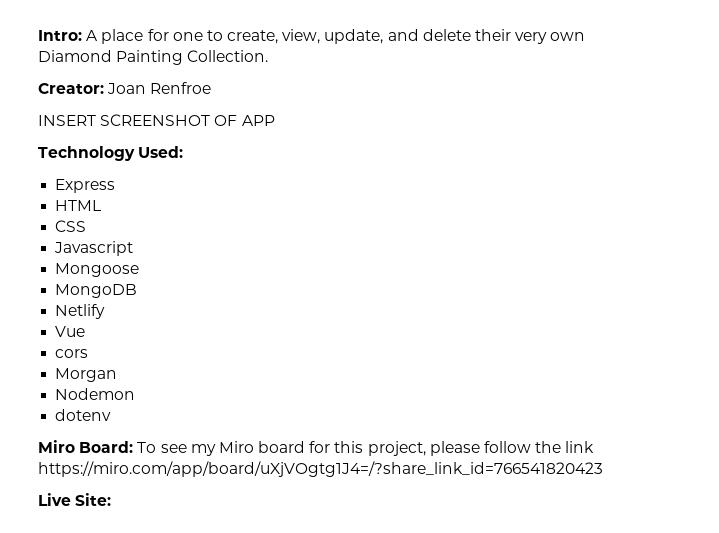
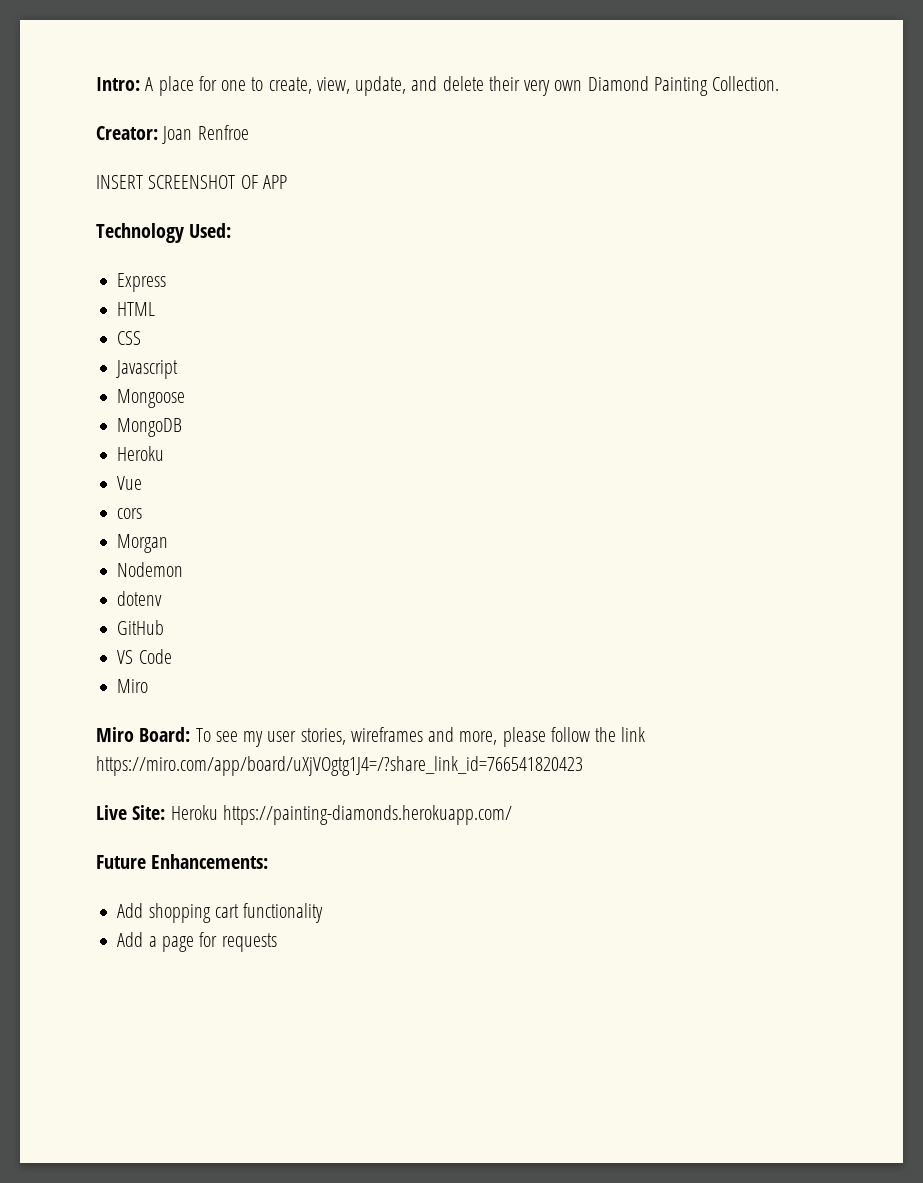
  MongoDB
- Netlify
+ Heroku
+ GitHub
+ VS Code
+ Miro
- Miro Board: To see my Miro board for this project, please follow the link https://miro.com/app/board/uXjVOgtg1J4=/?share_link_id=766541820423
+ Miro Board: To see my user stories, wireframes and more, please follow the link https://miro.com/app/board/uXjVOgtg1J4=/?share_link_id=766541820423
- Live Site:
+ Live Site: Heroku https://painting-diamonds.herokuapp.com/
+ Future Enhancements:
+ Add shopping cart functionality
+ Add a page for requests

